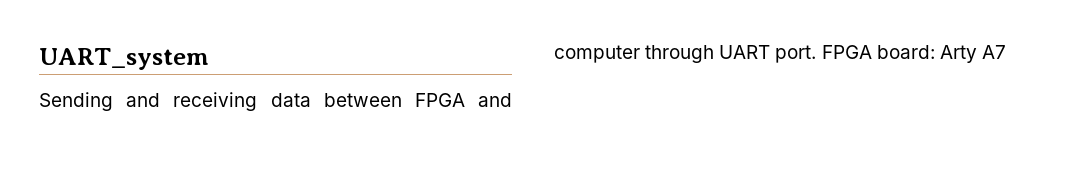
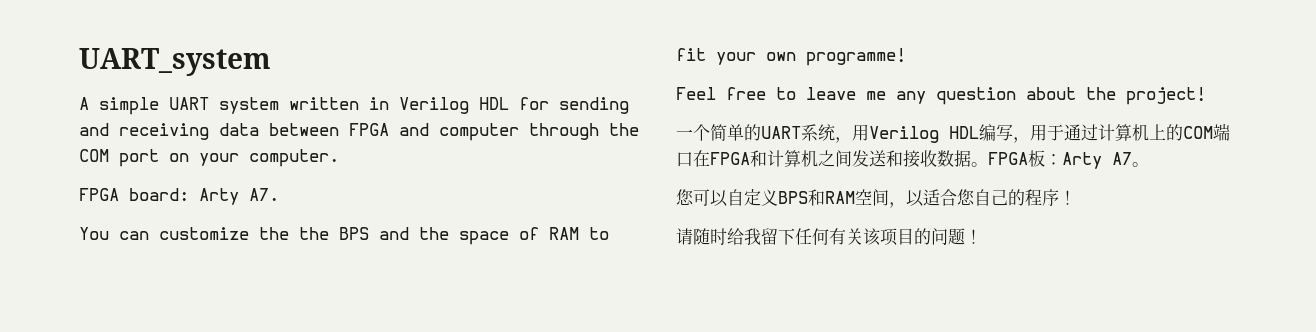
- Sending and receiving data between FPGA and computer through UART port. FPGA board: Arty A7
+ A simple UART system written in Verilog HDL for sending and receiving data between FPGA and computer through the COM port on your computer.
+ FPGA board: Arty A7.
+ You can customize the the BPS and the space of RAM to fit your own programme!
+ Feel free to leave me any question about the project!
+ 一个简单的UART系统，用Verilog HDL编写，用于通过计算机上的COM端口在FPGA和计算机之间发送和接收数据。FPGA板：Arty A7。
+ 您可以自定义BPS和RAM空间，以适合您自己的程序！
+ 请随时给我留下任何有关该项目的问题！

